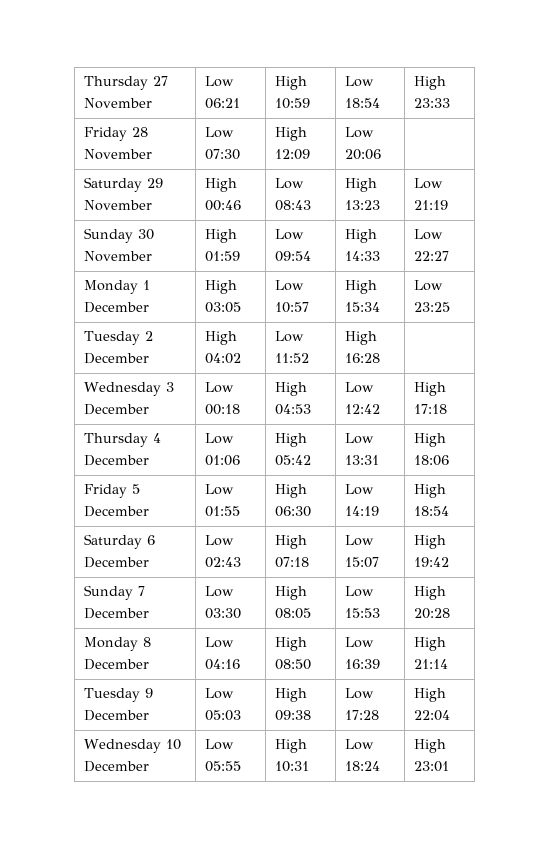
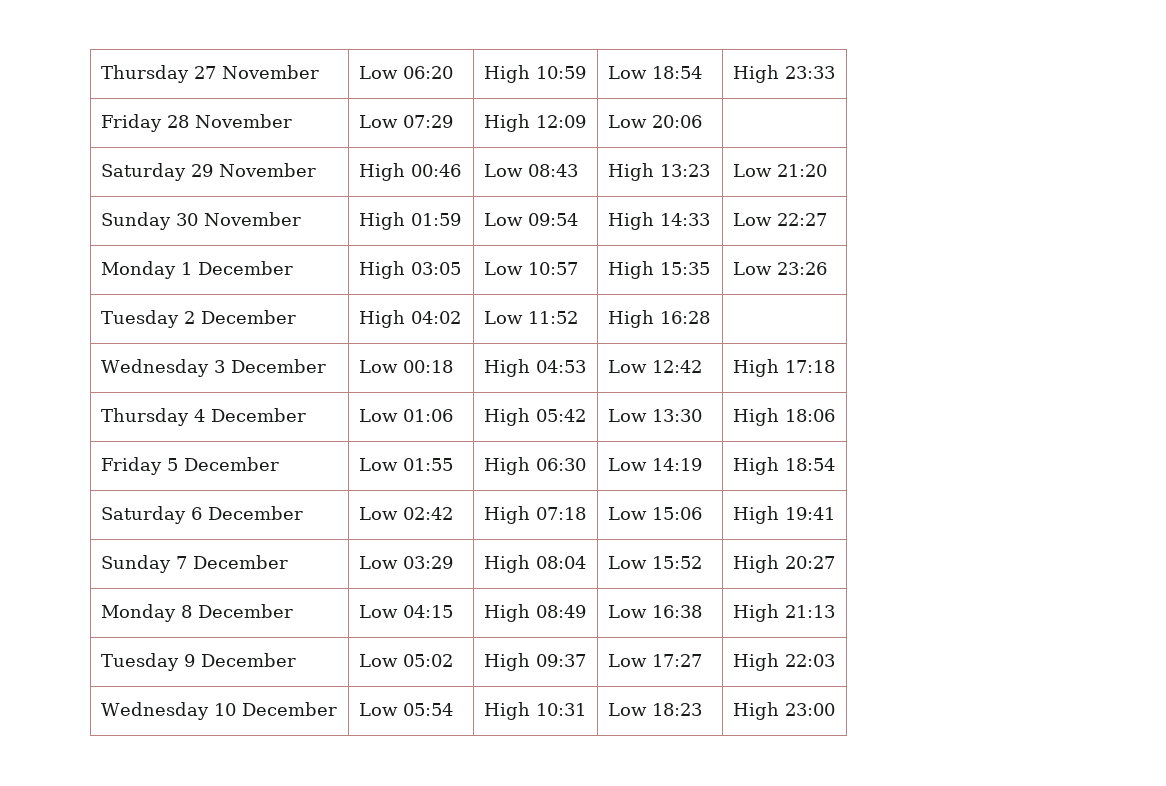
- Thursday 27 November | Low 06:21 | High 10:59 | Low 18:54 | High 23:33
+ Thursday 27 November | Low 06:20 | High 10:59 | Low 18:54 | High 23:33
- Friday 28 November | Low 07:30 | High 12:09 | Low 20:06 |
+ Friday 28 November | Low 07:29 | High 12:09 | Low 20:06 |
- Saturday 29 November | High 00:46 | Low 08:43 | High 13:23 | Low 21:19
+ Saturday 29 November | High 00:46 | Low 08:43 | High 13:23 | Low 21:20
- Monday 1 December | High 03:05 | Low 10:57 | High 15:34 | Low 23:25
+ Monday 1 December | High 03:05 | Low 10:57 | High 15:35 | Low 23:26
- Thursday 4 December | Low 01:06 | High 05:42 | Low 13:31 | High 18:06
+ Thursday 4 December | Low 01:06 | High 05:42 | Low 13:30 | High 18:06
- Saturday 6 December | Low 02:43 | High 07:18 | Low 15:07 | High 19:42
+ Saturday 6 December | Low 02:42 | High 07:18 | Low 15:06 | High 19:41
- Sunday 7 December | Low 03:30 | High 08:05 | Low 15:53 | High 20:28
+ Sunday 7 December | Low 03:29 | High 08:04 | Low 15:52 | High 20:27
- Monday 8 December | Low 04:16 | High 08:50 | Low 16:39 | High 21:14
+ Monday 8 December | Low 04:15 | High 08:49 | Low 16:38 | High 21:13
- Tuesday 9 December | Low 05:03 | High 09:38 | Low 17:28 | High 22:04
+ Tuesday 9 December | Low 05:02 | High 09:37 | Low 17:27 | High 22:03
- Wednesday 10 December | Low 05:55 | High 10:31 | Low 18:24 | High 23:01
+ Wednesday 10 December | Low 05:54 | High 10:31 | Low 18:23 | High 23:00

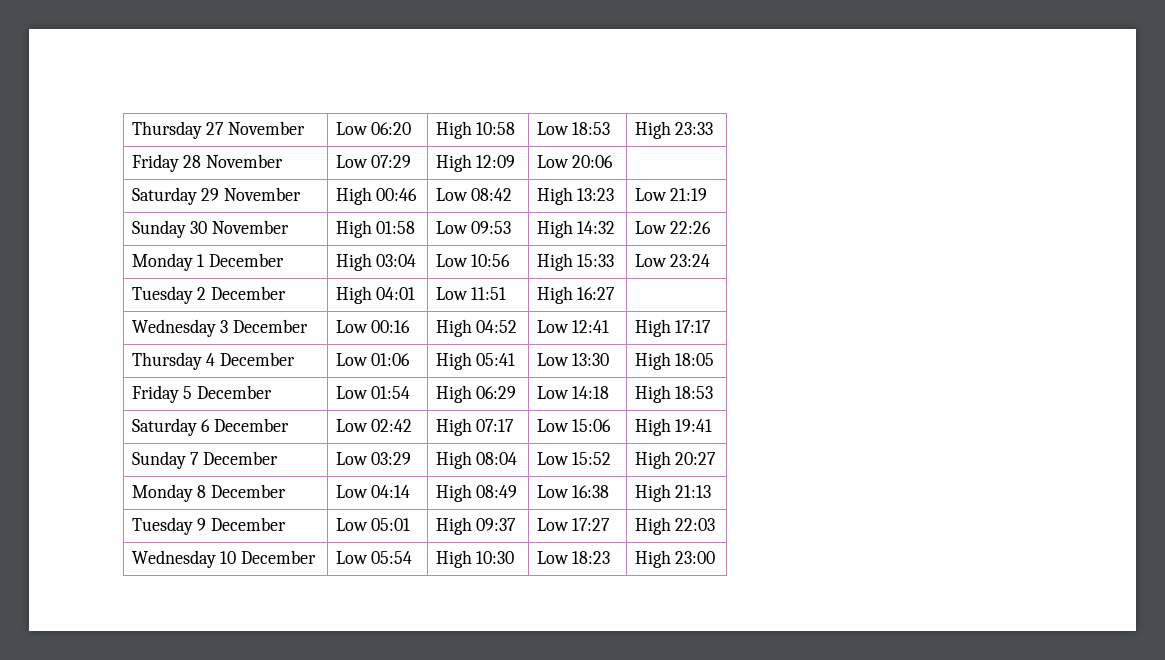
- Thursday 27 November | Low 06:20 | High 10:59 | Low 18:54 | High 23:33
+ Thursday 27 November | Low 06:20 | High 10:58 | Low 18:53 | High 23:33
- Saturday 29 November | High 00:46 | Low 08:43 | High 13:23 | Low 21:20
+ Saturday 29 November | High 00:46 | Low 08:42 | High 13:23 | Low 21:19
- Sunday 30 November | High 01:59 | Low 09:54 | High 14:33 | Low 22:27
+ Sunday 30 November | High 01:58 | Low 09:53 | High 14:32 | Low 22:26
- Monday 1 December | High 03:05 | Low 10:57 | High 15:35 | Low 23:26
+ Monday 1 December | High 03:04 | Low 10:56 | High 15:33 | Low 23:24
- Tuesday 2 December | High 04:02 | Low 11:52 | High 16:28 |
+ Tuesday 2 December | High 04:01 | Low 11:51 | High 16:27 |
- Wednesday 3 December | Low 00:18 | High 04:53 | Low 12:42 | High 17:18
+ Wednesday 3 December | Low 00:16 | High 04:52 | Low 12:41 | High 17:17
- Thursday 4 December | Low 01:06 | High 05:42 | Low 13:30 | High 18:06
+ Thursday 4 December | Low 01:06 | High 05:41 | Low 13:30 | High 18:05
- Friday 5 December | Low 01:55 | High 06:30 | Low 14:19 | High 18:54
+ Friday 5 December | Low 01:54 | High 06:29 | Low 14:18 | High 18:53
- Saturday 6 December | Low 02:42 | High 07:18 | Low 15:06 | High 19:41
+ Saturday 6 December | Low 02:42 | High 07:17 | Low 15:06 | High 19:41
- Monday 8 December | Low 04:15 | High 08:49 | Low 16:38 | High 21:13
+ Monday 8 December | Low 04:14 | High 08:49 | Low 16:38 | High 21:13
- Tuesday 9 December | Low 05:02 | High 09:37 | Low 17:27 | High 22:03
+ Tuesday 9 December | Low 05:01 | High 09:37 | Low 17:27 | High 22:03
- Wednesday 10 December | Low 05:54 | High 10:31 | Low 18:23 | High 23:00
+ Wednesday 10 December | Low 05:54 | High 10:30 | Low 18:23 | High 23:00

